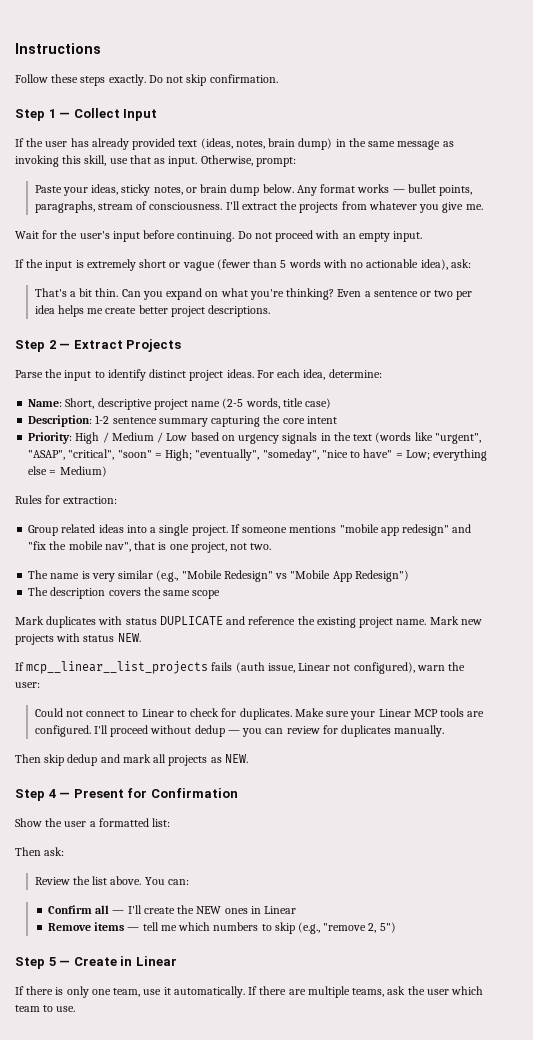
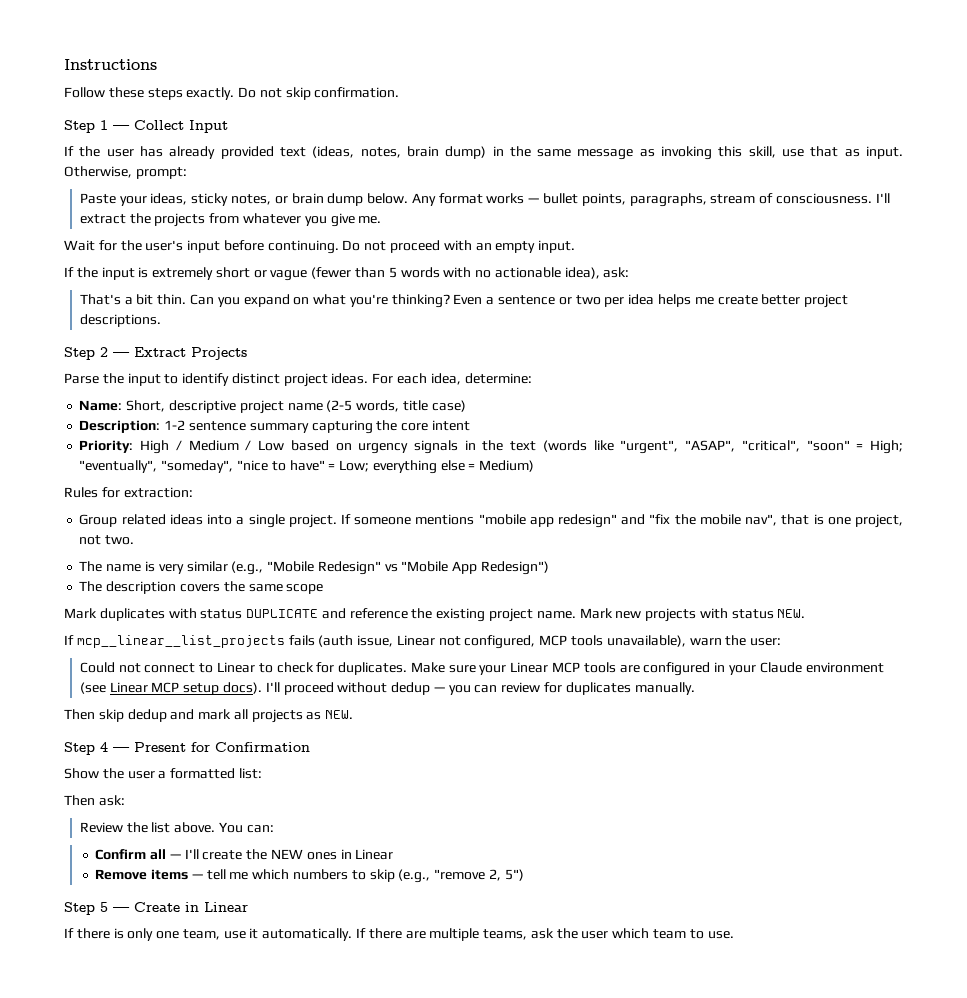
- If mcp__linear__list_projects fails (auth issue, Linear not configured), warn the user:
+ If mcp__linear__list_projects fails (auth issue, Linear not configured, MCP tools unavailable), warn the user:
- Make sure your Linear MCP tools are configured.
+ Make sure your Linear MCP tools are configured in your Claude environment (see Linear MCP setup docs).

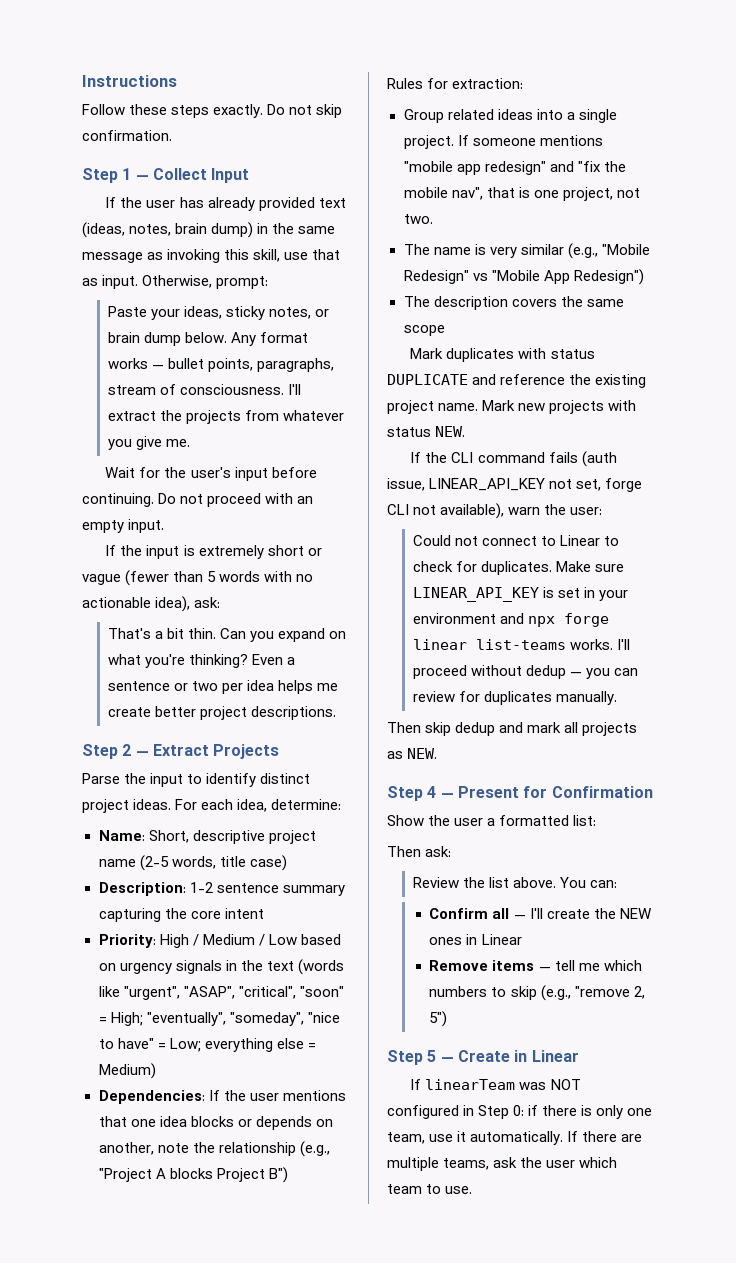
+ Dependencies: If the user mentions that one idea blocks or depends on another, note the relationship (e.g., "Project A blocks Project B")
- If mcp__linear__list_projects fails (auth issue, Linear not configured, MCP tools unavailable), warn the user:
+ If the CLI command fails (auth issue, LINEAR_API_KEY not set, forge CLI not available), warn the user:
- Make sure your Linear MCP tools are configured in your Claude environment (see Linear MCP setup docs).
+ Make sure LINEAR_API_KEY is set in your environment and npx forge linear list-teams works.
- If there is only one team, use it automatically.
+ If linearTeam was NOT configured in Step 0: if there is only one team, use it automatically.

